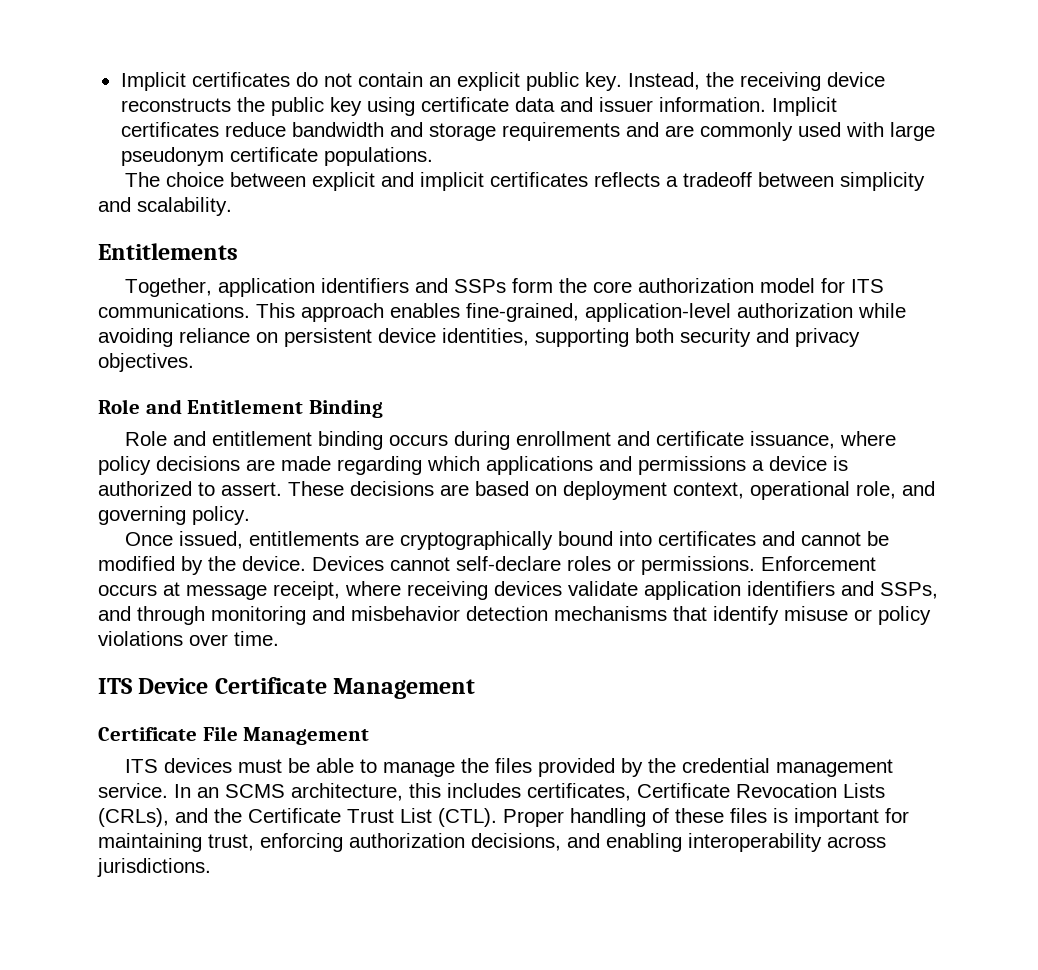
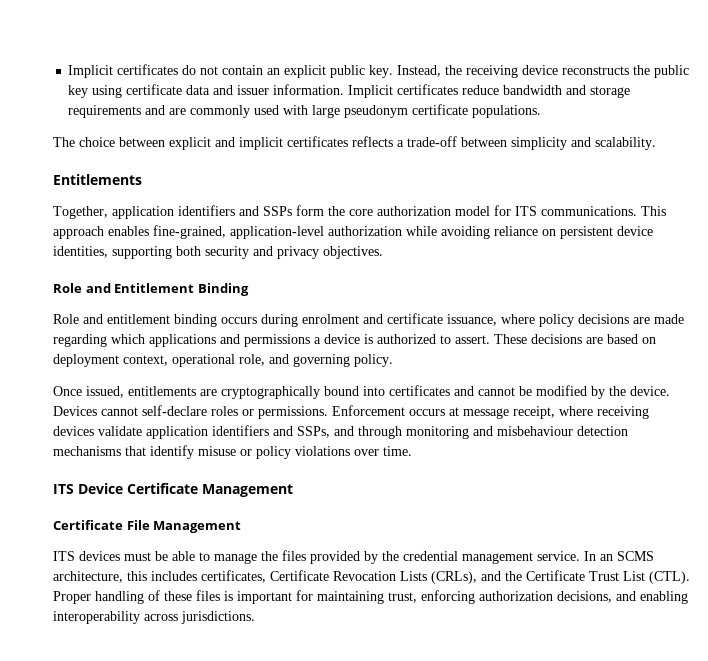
- The choice between explicit and implicit certificates reflects a tradeoff between simplicity and scalability.
+ The choice between explicit and implicit certificates reflects a trade-off between simplicity and scalability.
- Role and entitlement binding occurs during enrollment and certificate issuance, where policy decisions are made regarding which applications and permissions a device is authorized to assert.
+ Role and entitlement binding occurs during enrolment and certificate issuance, where policy decisions are made regarding which applications and permissions a device is authorized to assert.
- Enforcement occurs at message receipt, where receiving devices validate application identifiers and SSPs, and through monitoring and misbehavior detection mechanisms that identify misuse or policy violations over time.
+ Enforcement occurs at message receipt, where receiving devices validate application identifiers and SSPs, and through monitoring and misbehaviour detection mechanisms that identify misuse or policy violations over time.

